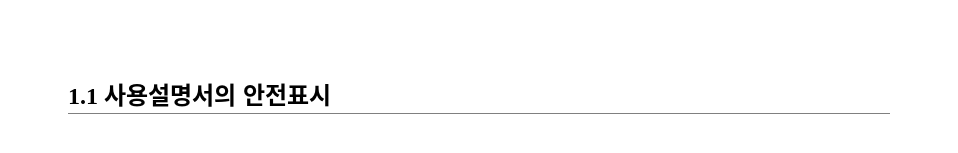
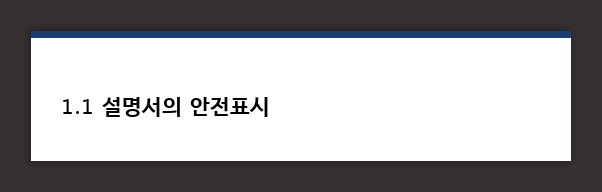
- 1.1 사용설명서의 안전표시
+ 1.1 설명서의 안전표시

